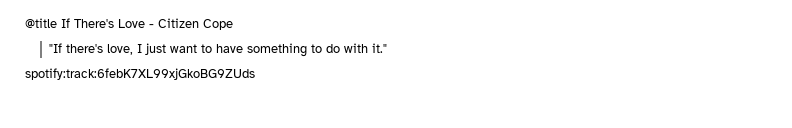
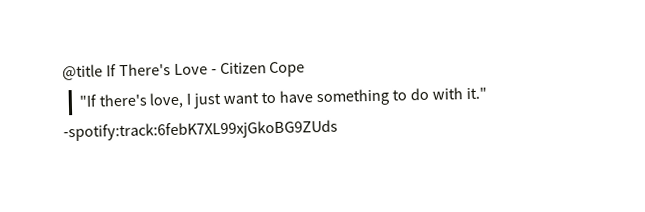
- spotify:track:6febK7XL99xjGkoBG9ZUds
+ -spotify:track:6febK7XL99xjGkoBG9ZUds

